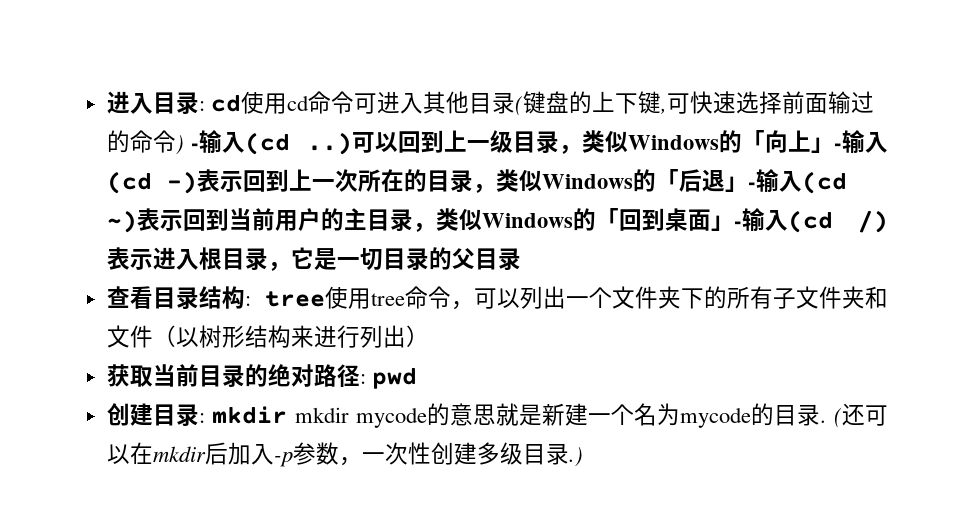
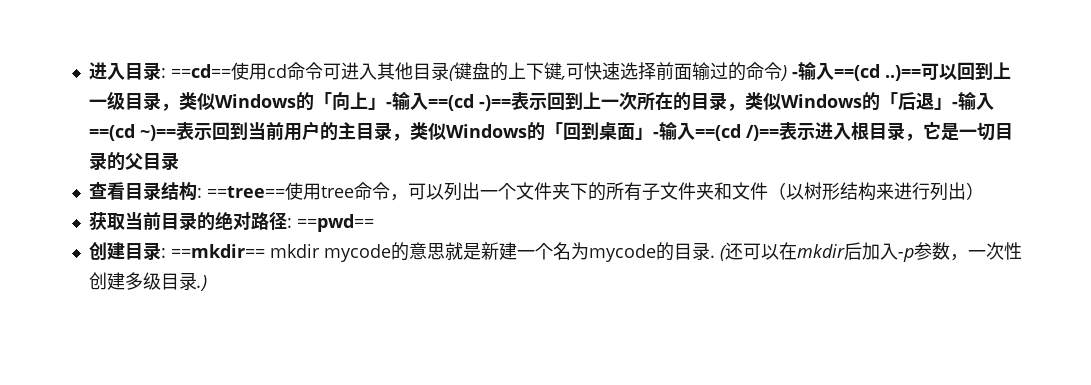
- cd使用cd命令可进入其他目录(键盘的上下键,可快速选择前面输过的命令) -输入(cd ..)可以回到上一级目录，类似Windows的「向上」-输入(cd -)表示回到上一次所在的目录，类似Windows的「后退」-输入(cd ~)表示回到当前用户的主目录，类似Windows的「回到桌面」-输入(cd /)表示进入根目录，它是一切目录的父目录
+ ==cd==使用cd命令可进入其他目录(键盘的上下键,可快速选择前面输过的命令) -输入==(cd ..)==可以回到上一级目录，类似Windows的「向上」-输入==(cd -)==表示回到上一次所在的目录，类似Windows的「后退」-输入==(cd ~)==表示回到当前用户的主目录，类似Windows的「回到桌面」-输入==(cd /)==表示进入根目录，它是一切目录的父目录
- 查看目录结构: tree使用tree命令，可以列出一个文件夹下的所有子文件夹和文件（以树形结构来进行列出）
+ 查看目录结构: ==tree==使用tree命令，可以列出一个文件夹下的所有子文件夹和文件（以树形结构来进行列出）
- 获取当前目录的绝对路径: pwd
+ 获取当前目录的绝对路径: ==pwd==
- 创建目录: mkdir mkdir mycode的意思就是新建一个名为mycode的目录.
+ 创建目录: ==mkdir== mkdir mycode的意思就是新建一个名为mycode的目录.

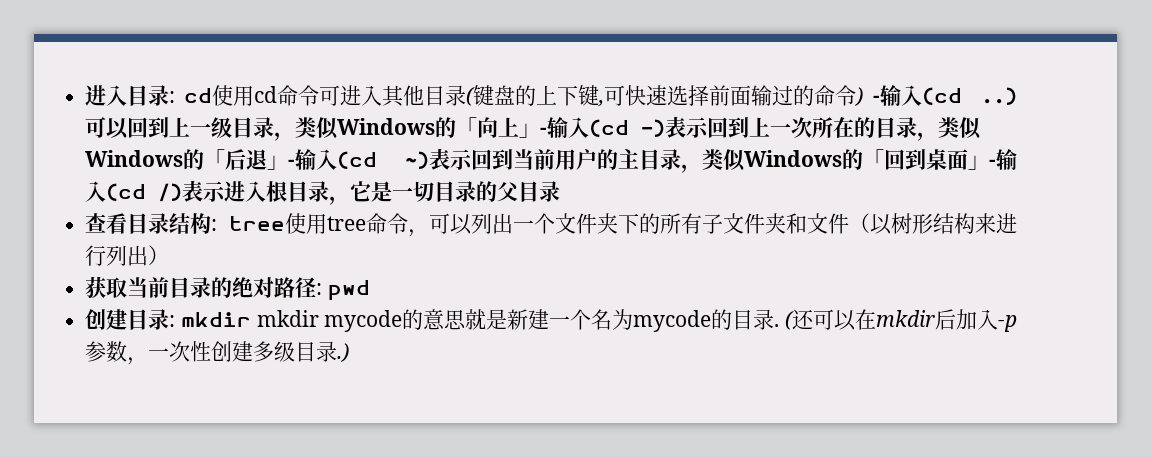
- ==cd==使用cd命令可进入其他目录(键盘的上下键,可快速选择前面输过的命令) -输入==(cd ..)==可以回到上一级目录，类似Windows的「向上」-输入==(cd -)==表示回到上一次所在的目录，类似Windows的「后退」-输入==(cd ~)==表示回到当前用户的主目录，类似Windows的「回到桌面」-输入==(cd /)==表示进入根目录，它是一切目录的父目录
+ cd使用cd命令可进入其他目录(键盘的上下键,可快速选择前面输过的命令) -输入(cd ..)可以回到上一级目录，类似Windows的「向上」-输入(cd -)表示回到上一次所在的目录，类似Windows的「后退」-输入(cd ~)表示回到当前用户的主目录，类似Windows的「回到桌面」-输入(cd /)表示进入根目录，它是一切目录的父目录
- 查看目录结构: ==tree==使用tree命令，可以列出一个文件夹下的所有子文件夹和文件（以树形结构来进行列出）
+ 查看目录结构: tree使用tree命令，可以列出一个文件夹下的所有子文件夹和文件（以树形结构来进行列出）
- 获取当前目录的绝对路径: ==pwd==
+ 获取当前目录的绝对路径: pwd
- 创建目录: ==mkdir== mkdir mycode的意思就是新建一个名为mycode的目录.
+ 创建目录: mkdir mkdir mycode的意思就是新建一个名为mycode的目录.

